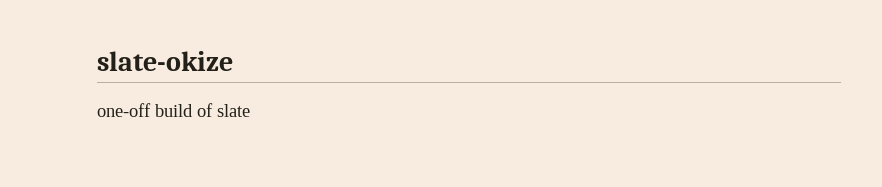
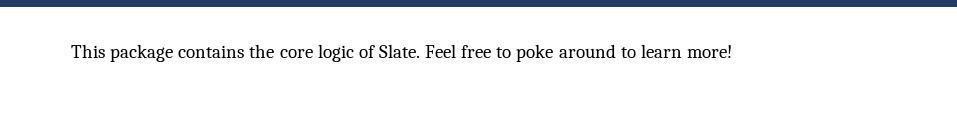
- slate-okize
- one-off build of slate
+ This package contains the core logic of Slate. Feel free to poke around to learn more!

